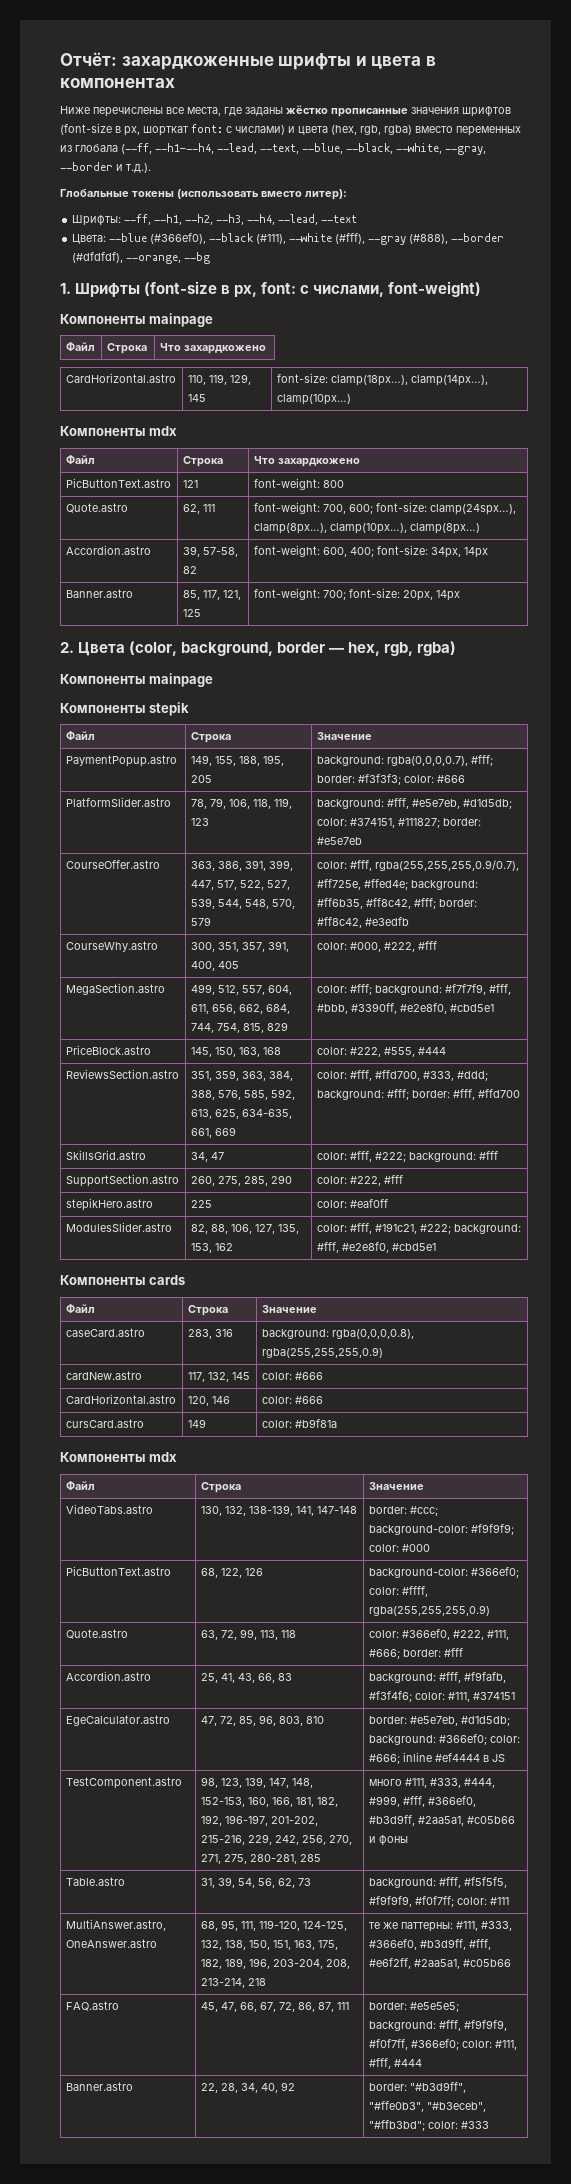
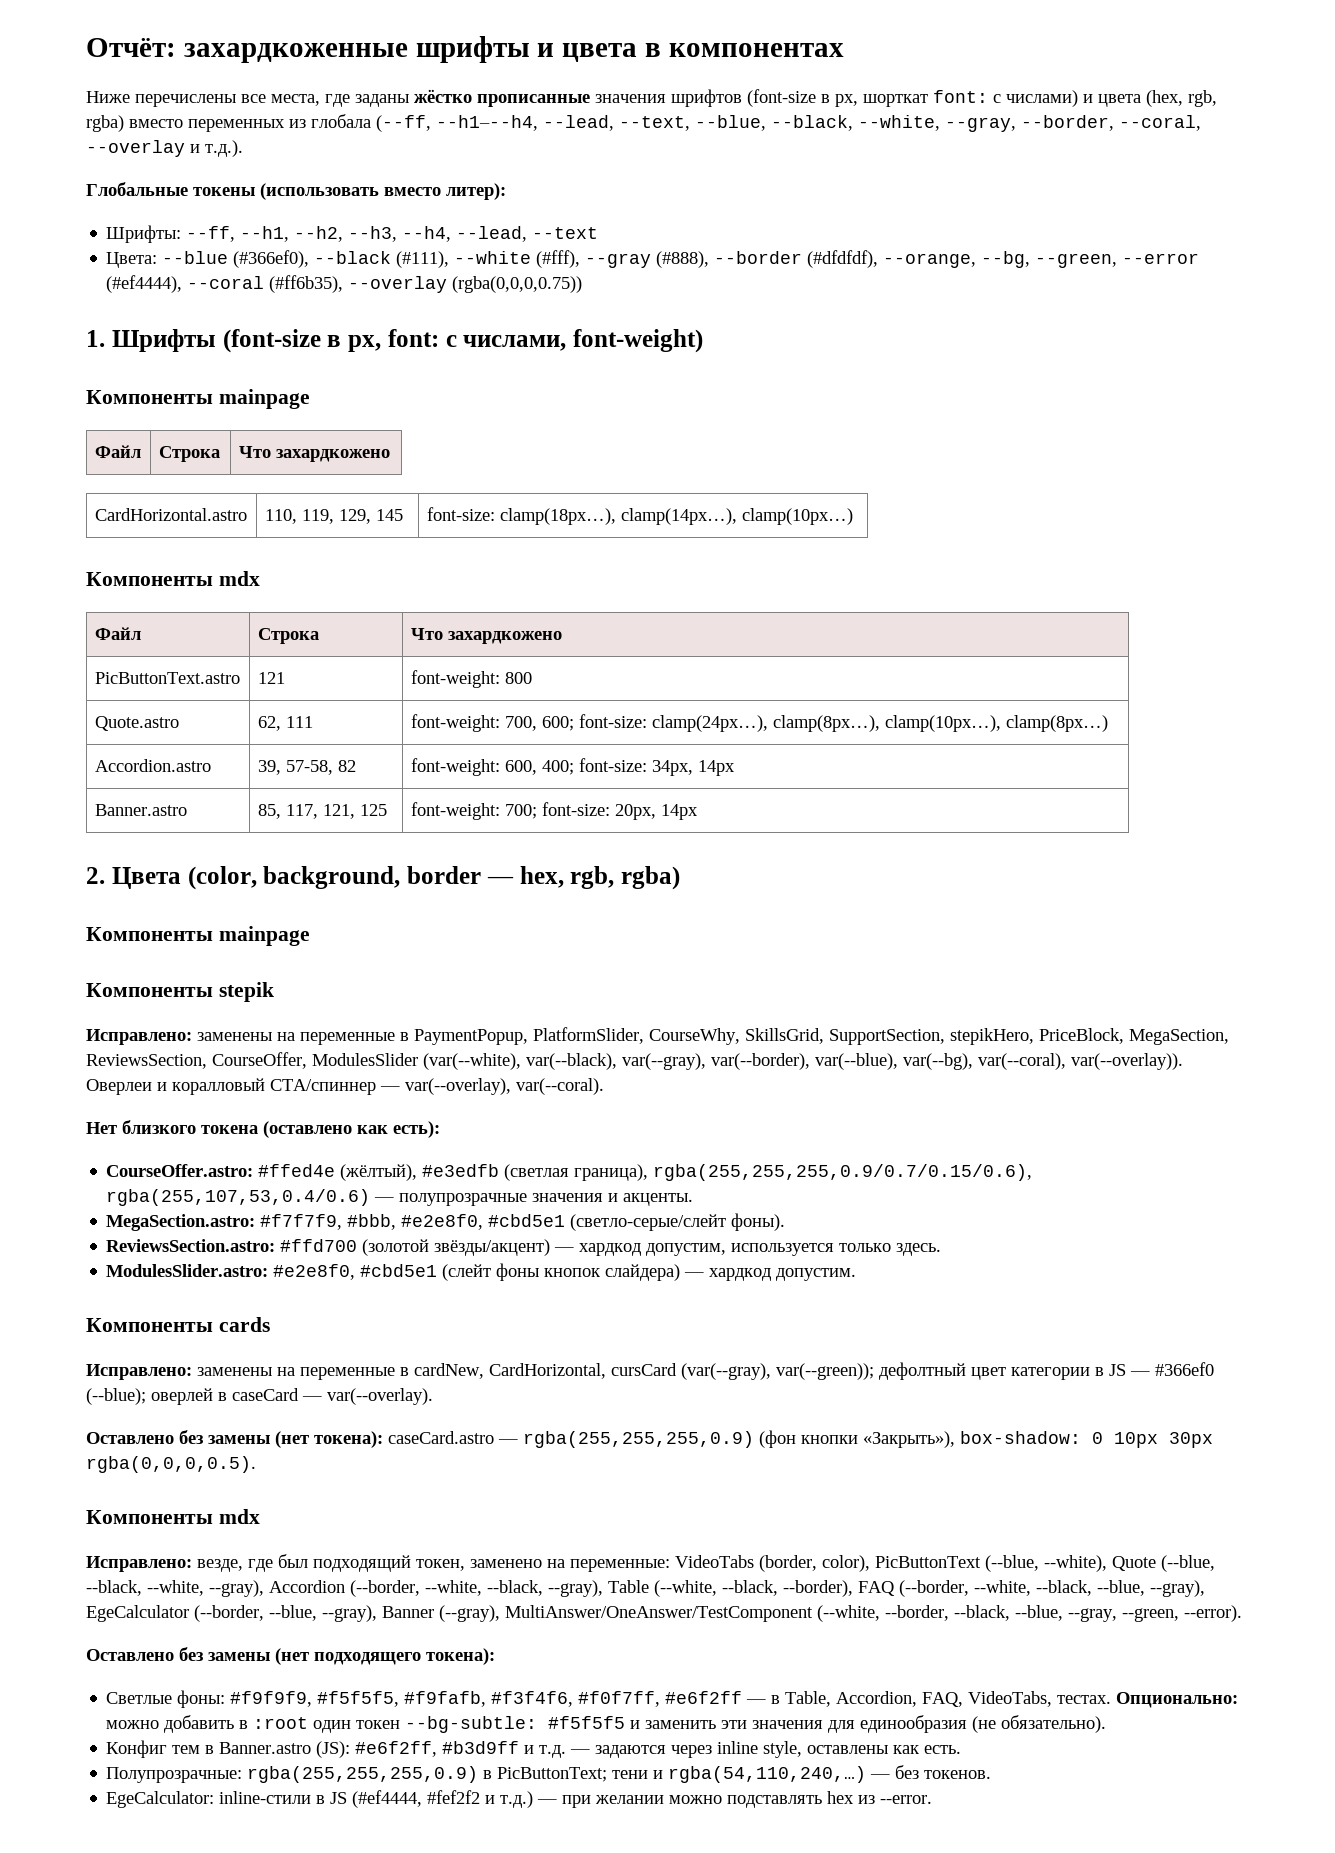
- Ниже перечислены все места, где заданы жёстко прописанные значения шрифтов (font-size в px, шорткат font: с числами) и цвета (hex, rgb, rgba) вместо переменных из глобала (--ff, --h1–--h4, --lead, --text, --blue, --black, --white, --gray, --border и т.д.).
+ Ниже перечислены все места, где заданы жёстко прописанные значения шрифтов (font-size в px, шорткат font: с числами) и цвета (hex, rgb, rgba) вместо переменных из глобала (--ff, --h1–--h4, --lead, --text, --blue, --black, --white, --gray, --border, --coral, --overlay и т.д.).
- Цвета: --blue (#366ef0), --black (#111), --white (#fff), --gray (#888), --border (#dfdfdf), --orange, --bg
+ Цвета: --blue (#366ef0), --black (#111), --white (#fff), --gray (#888), --border (#dfdfdf), --orange, --bg, --green, --error (#ef4444), --coral (#ff6b35), --overlay (rgba(0,0,0,0.75))
- Quote.astro | 62, 111 | font-weight: 700, 600; font-size: clamp(24spx…), clamp(8px…), clamp(10px…), clamp(8px…)
+ Quote.astro | 62, 111 | font-weight: 700, 600; font-size: clamp(24px…), clamp(8px…), clamp(10px…), clamp(8px…)
  Компоненты stepik
- Файл | Строка | Значение
- PaymentPopup.astro | 149, 155, 188, 195, 205 | background: rgba(0,0,0,0.7), #fff; border: #f3f3f3; color: #666
- PlatformSlider.astro | 78, 79, 106, 118, 119, 123 | background: #fff, #e5e7eb, #d1d5db; color: #374151, #111827; border: #e5e7eb
- CourseOffer.astro | 363, 386, 391, 399, 447, 517, 522, 527, 539, 544, 548, 570, 579 | color: #fff, rgba(255,255,255,0.9/0.7), #ff725e, #ffed4e; background: #ff6b35, #ff8c42, #fff; border: #ff8c42, #e3edfb
- CourseWhy.astro | 300, 351, 357, 391, 400, 405 | color: #000, #222, #fff
- MegaSection.astro | 499, 512, 557, 604, 611, 656, 662, 684, 744, 754, 815, 829 | color: #fff; background: #f7f7f9, #fff, #bbb, #3390ff, #e2e8f0, #cbd5e1
- PriceBlock.astro | 145, 150, 163, 168 | color: #222, #555, #444
- ReviewsSection.astro | 351, 359, 363, 384, 388, 576, 585, 592, 613, 625, 634-635, 661, 669 | color: #fff, #ffd700, #333, #ddd; background: #fff; border: #fff, #ffd700
- SkillsGrid.astro | 34, 47 | color: #fff, #222; background: #fff
- SupportSection.astro | 260, 275, 285, 290 | color: #222, #fff
- stepikHero.astro | 225 | color: #eaf0ff
- ModulesSlider.astro | 82, 88, 106, 127, 135, 153, 162 | color: #fff, #191c21, #222; background: #fff, #e2e8f0, #cbd5e1
+ Исправлено: заменены на переменные в PaymentPopup, PlatformSlider, CourseWhy, SkillsGrid, SupportSection, stepikHero, PriceBlock, MegaSection, ReviewsSection, CourseOffer, ModulesSlider (var(--white), var(--black), var(--gray), var(--border), var(--blue), var(--bg), var(--coral), var(--overlay)). Оверлеи и коралловый CTA/спиннер — var(--overlay), var(--coral).
+ Нет близкого токена (оставлено как есть):
+ CourseOffer.astro: #ffed4e (жёлтый), #e3edfb (светлая граница), rgba(255,255,255,0.9/0.7/0.15/0.6), rgba(255,107,53,0.4/0.6) — полупрозрачные значения и акценты.
+ MegaSection.astro: #f7f7f9, #bbb, #e2e8f0, #cbd5e1 (светло-серые/слейт фоны).
+ ReviewsSection.astro: #ffd700 (золотой звёзды/акцент) — хардкод допустим, используется только здесь.
+ ModulesSlider.astro: #e2e8f0, #cbd5e1 (слейт фоны кнопок слайдера) — хардкод допустим.
  Компоненты cards
- Файл | Строка | Значение
- caseCard.astro | 283, 316 | background: rgba(0,0,0,0.8), rgba(255,255,255,0.9)
- cardNew.astro | 117, 132, 145 | color: #666
- CardHorizontal.astro | 120, 146 | color: #666
- cursCard.astro | 149 | color: #b9f81a
+ Исправлено: заменены на переменные в cardNew, CardHorizontal, cursCard (var(--gray), var(--green)); дефолтный цвет категории в JS — #366ef0 (--blue); оверлей в caseCard — var(--overlay).
+ Оставлено без замены (нет токена): caseCard.astro — rgba(255,255,255,0.9) (фон кнопки «Закрыть»), box-shadow: 0 10px 30px rgba(0,0,0,0.5).
  Компоненты mdx
- Файл | Строка | Значение
- VideoTabs.astro | 130, 132, 138-139, 141, 147-148 | border: #ccc; background-color: #f9f9f9; color: #000
- PicButtonText.astro | 68, 122, 126 | background-color: #366ef0; color: #ffff, rgba(255,255,255,0.9)
- Quote.astro | 63, 72, 99, 113, 118 | color: #366ef0, #222, #111, #666; border: #fff
- Accordion.astro | 25, 41, 43, 66, 83 | background: #fff, #f9fafb, #f3f4f6; color: #111, #374151
- EgeCalculator.astro | 47, 72, 85, 96, 803, 810 | border: #e5e7eb, #d1d5db; background: #366ef0; color: #666; inline #ef4444 в JS
- TestComponent.astro | 98, 123, 139, 147, 148, 152-153, 160, 166, 181, 182, 192, 196-197, 201-202, 215-216, 229, 242, 256, 270, 271, 275, 280-281, 285 | много #111, #333, #444, #999, #fff, #366ef0, #b3d9ff, #2aa5a1, #c05b66 и фоны
- Table.astro | 31, 39, 54, 56, 62, 73 | background: #fff, #f5f5f5, #f9f9f9, #f0f7ff; color: #111
- MultiAnswer.astro, OneAnswer.astro | 68, 95, 111, 119-120, 124-125, 132, 138, 150, 151, 163, 175, 182, 189, 196, 203-204, 208, 213-214, 218 | те же паттерны: #111, #333, #366ef0, #b3d9ff, #fff, #e6f2ff, #2aa5a1, #c05b66
- FAQ.astro | 45, 47, 66, 67, 72, 86, 87, 111 | border: #e5e5e5; background: #fff, #f9f9f9, #f0f7ff, #366ef0; color: #111, #fff, #444
- Banner.astro | 22, 28, 34, 40, 92 | border: "#b3d9ff", "#ffe0b3", "#b3eceb", "#ffb3bd"; color: #333
+ Исправлено: везде, где был подходящий токен, заменено на переменные: VideoTabs (border, color), PicButtonText (--blue, --white), Quote (--blue, --black, --white, --gray), Accordion (--border, --white, --black, --gray), Table (--white, --black, --border), FAQ (--border, --white, --black, --blue, --gray), EgeCalculator (--border, --blue, --gray), Banner (--gray), MultiAnswer/OneAnswer/TestComponent (--white, --border, --black, --blue, --gray, --green, --error).
+ Оставлено без замены (нет подходящего токена):
+ Светлые фоны: #f9f9f9, #f5f5f5, #f9fafb, #f3f4f6, #f0f7ff, #e6f2ff — в Table, Accordion, FAQ, VideoTabs, тестах. Опционально: можно добавить в :root один токен --bg-subtle: #f5f5f5 и заменить эти значения для единообразия (не обязательно).
+ Конфиг тем в Banner.astro (JS): #e6f2ff, #b3d9ff и т.д. — задаются через inline style, оставлены как есть.
+ Полупрозрачные: rgba(255,255,255,0.9) в PicButtonText; тени и rgba(54,110,240,…) — без токенов.
+ EgeCalculator: inline-стили в JS (#ef4444, #fef2f2 и т.д.) — при желании можно подставлять hex из --error.

